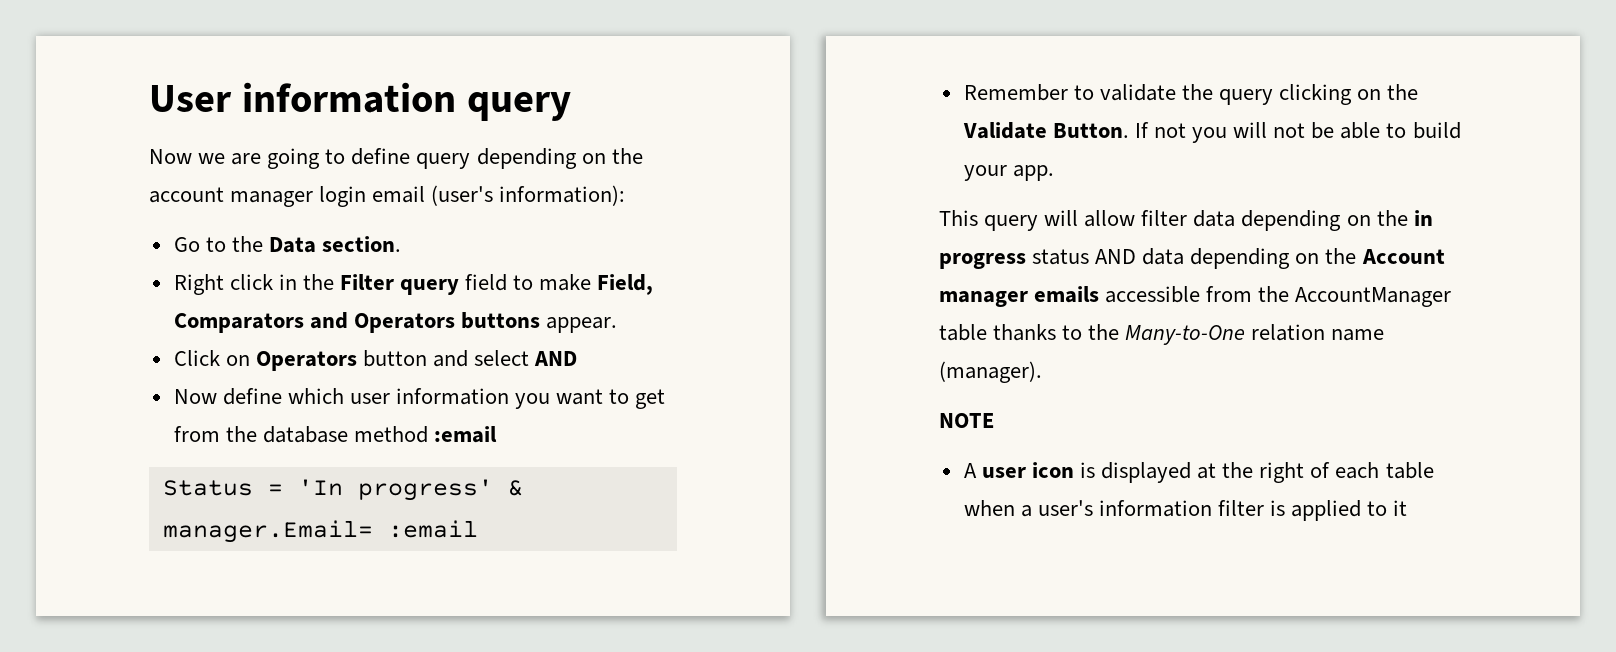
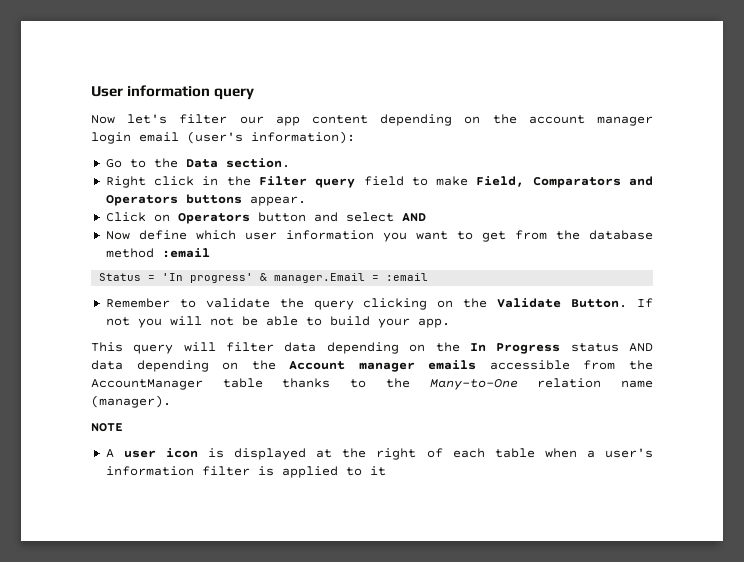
- Now we are going to define query depending on the account manager login email (user's information):
+ Now let's filter our app content depending on the account manager login email (user's information):
- Status = 'In progress' & manager.Email= :email
+ Status = 'In progress' & manager.Email = :email
- This query will allow filter data depending on the in progress status AND data depending on the Account manager emails accessible from the AccountManager table thanks to the Many-to-One relation name (manager).
+ This query will filter data depending on the In Progress status AND data depending on the Account manager emails accessible from the AccountManager table thanks to the Many-to-One relation name (manager).

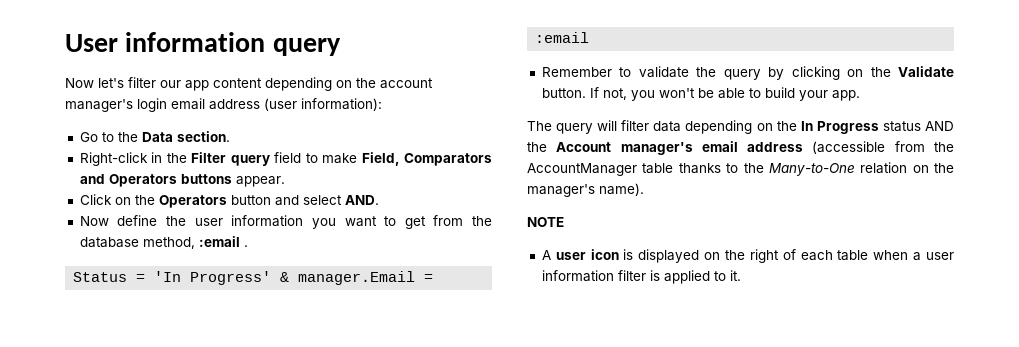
- Now let's filter our app content depending on the account manager login email (user's information):
+ Now let's filter our app content depending on the account manager's login email address (user information):
- Right click in the Filter query field to make Field, Comparators and Operators buttons appear.
+ Right-click in the Filter query field to make Field, Comparators and Operators buttons appear.
- Click on Operators button and select AND
+ Click on the Operators button and select AND.
- Now define which user information you want to get from the database method :email
+ Now define the user information you want to get from the database method, :email .
- Status = 'In progress' & manager.Email = :email
+ Status = 'In Progress' & manager.Email = :email
- Remember to validate the query clicking on the Validate Button. If not you will not be able to build your app.
+ Remember to validate the query by clicking on the Validate button. If not, you won't be able to build your app.
- This query will filter data depending on the In Progress status AND data depending on the Account manager emails accessible from the AccountManager table thanks to the Many-to-One relation name (manager).
+ The query will filter data depending on the In Progress status AND the Account manager's email address (accessible from the AccountManager table thanks to the Many-to-One relation on the manager's name).
- A user icon is displayed at the right of each table when a user's information filter is applied to it
+ A user icon is displayed on the right of each table when a user information filter is applied to it.

